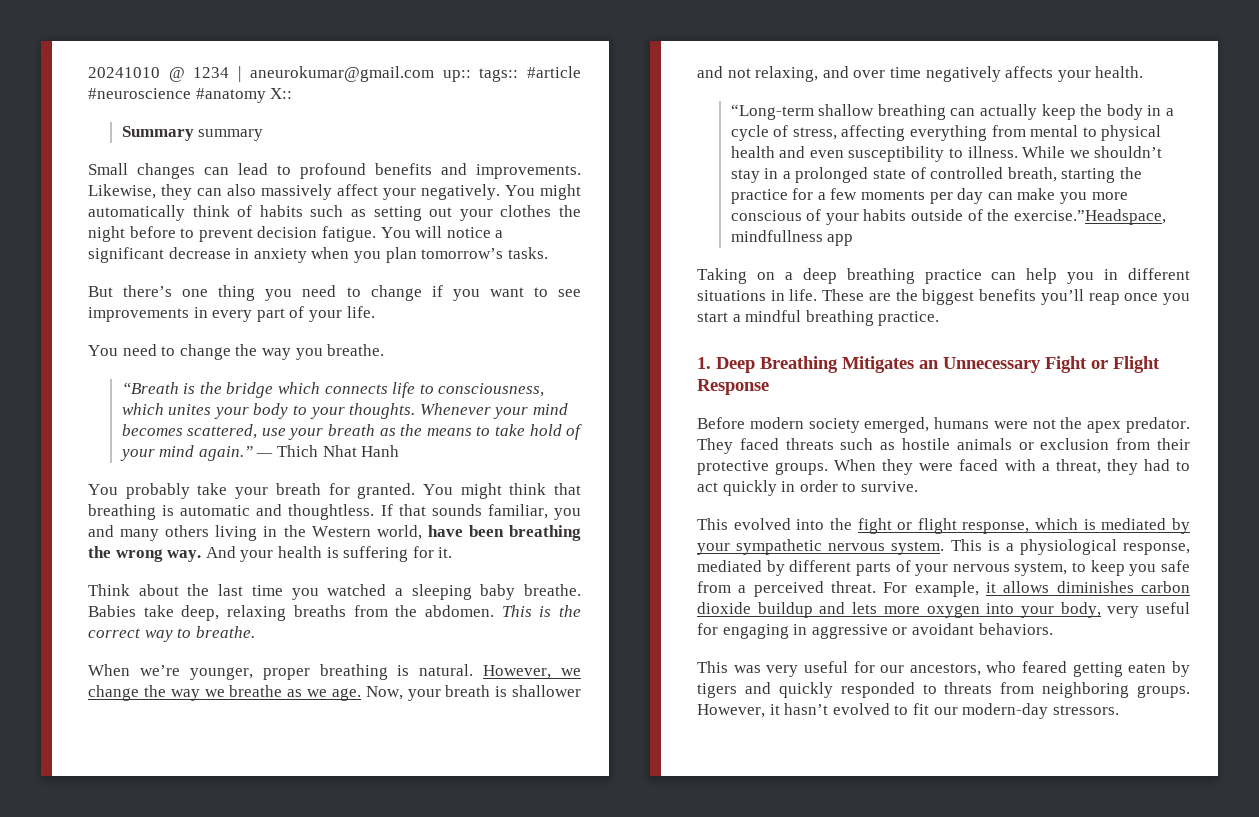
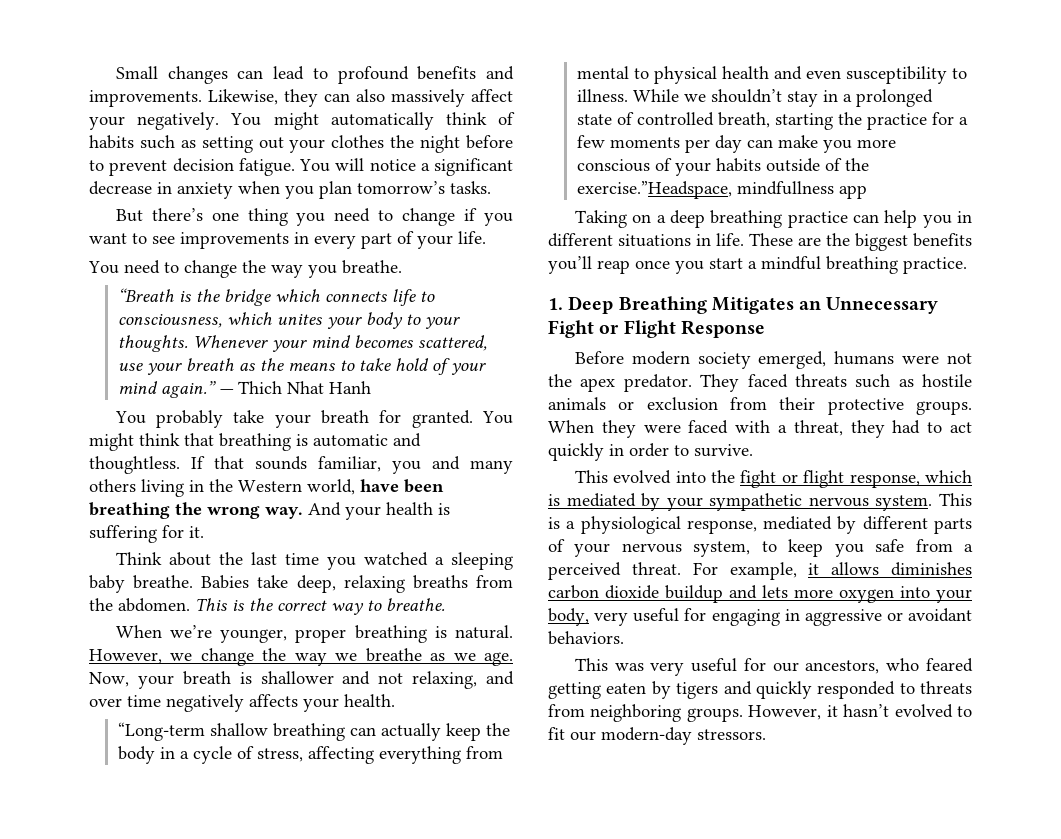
- 20241010 @ 1234 | aneurokumar@gmail.com up:: tags:: #article #neuroscience #anatomy X::
- Summary summary

